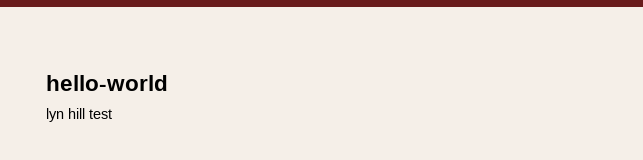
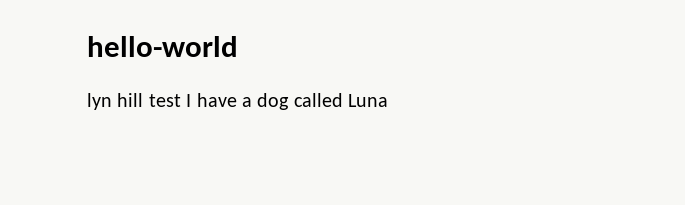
- lyn hill test
+ lyn hill test I have a dog called Luna

